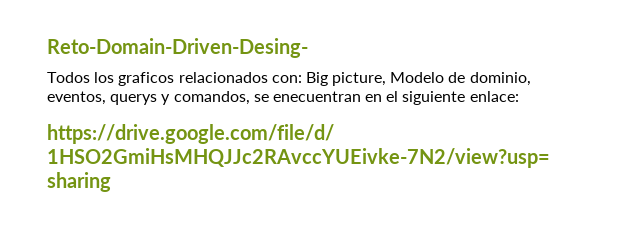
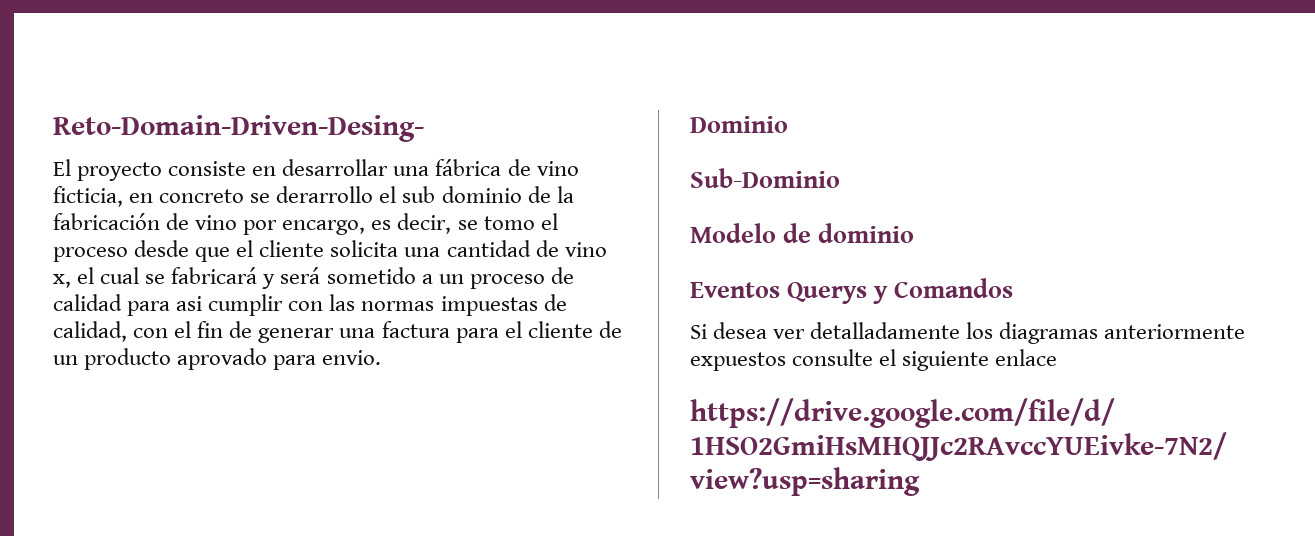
- Todos los graficos relacionados con: Big picture, Modelo de dominio, eventos, querys y comandos, se enecuentran en el siguiente enlace:
+ El proyecto consiste en desarrollar una fábrica de vino ficticia, en concreto se derarrollo el sub dominio de la fabricación de vino por encargo, es decir, se tomo el proceso desde que el cliente solicita una cantidad de vino x, el cual se fabricará y será sometido a un proceso de calidad para asi cumplir con las normas impuestas de calidad, con el fin de generar una factura para el cliente de un producto aprovado para envio.
+ Dominio
+ Sub-Dominio
+ Modelo de dominio
+ Eventos Querys y Comandos
+ Si desea ver detalladamente los diagramas anteriormente expuestos consulte el siguiente enlace

